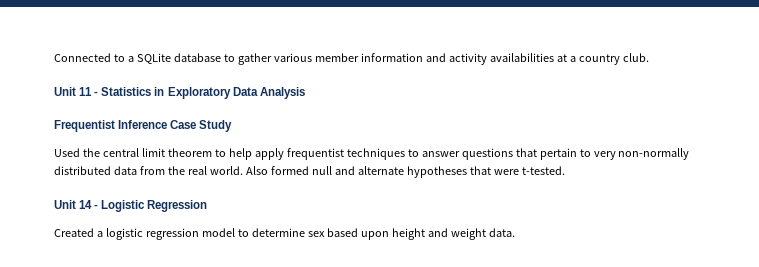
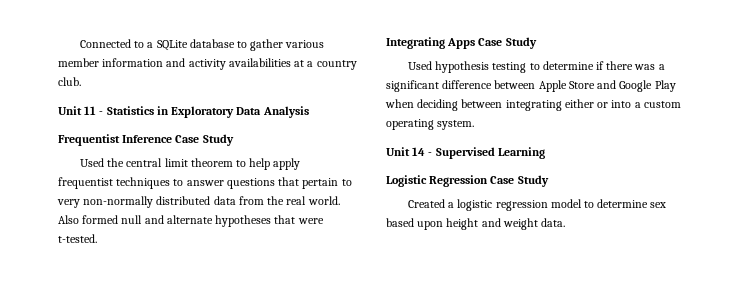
+ Integrating Apps Case Study
+ Used hypothesis testing to determine if there was a significant difference between Apple Store and Google Play when deciding between integrating either or into a custom operating system.
- Unit 14 - Logistic Regression
+ Unit 14 - Supervised Learning
+ Logistic Regression Case Study

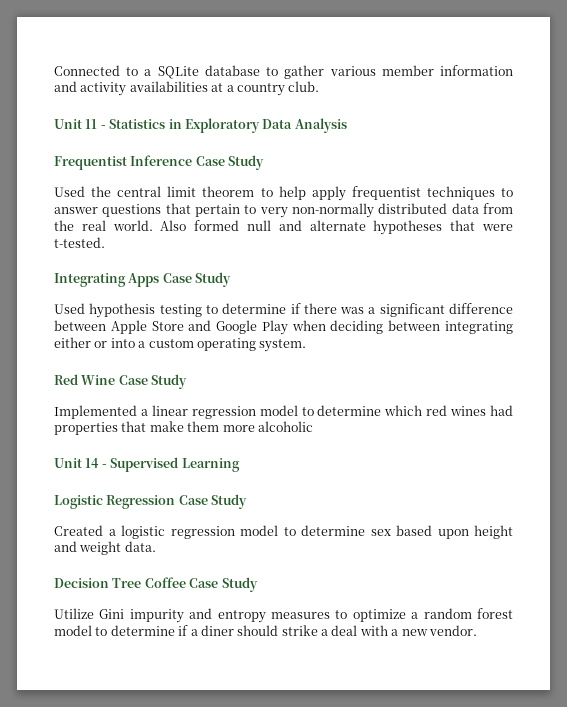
+ Red Wine Case Study
+ Implemented a linear regression model to determine which red wines had properties that make them more alcoholic
+ Decision Tree Coffee Case Study
+ Utilize Gini impurity and entropy measures to optimize a random forest model to determine if a diner should strike a deal with a new vendor.

